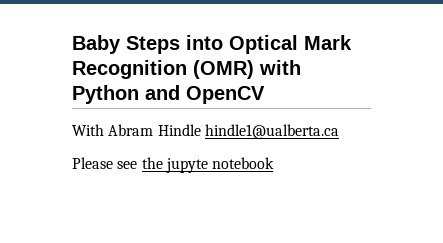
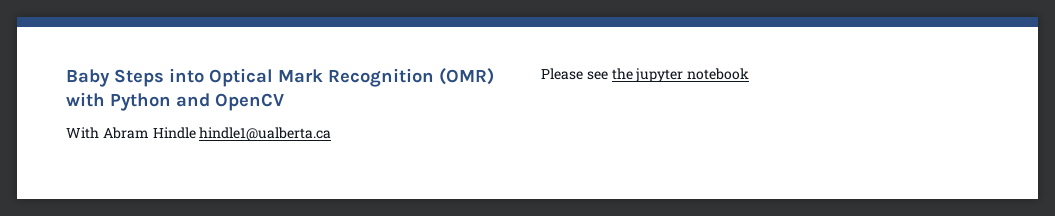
- Please see the jupyte notebook
+ Please see the jupyter notebook

